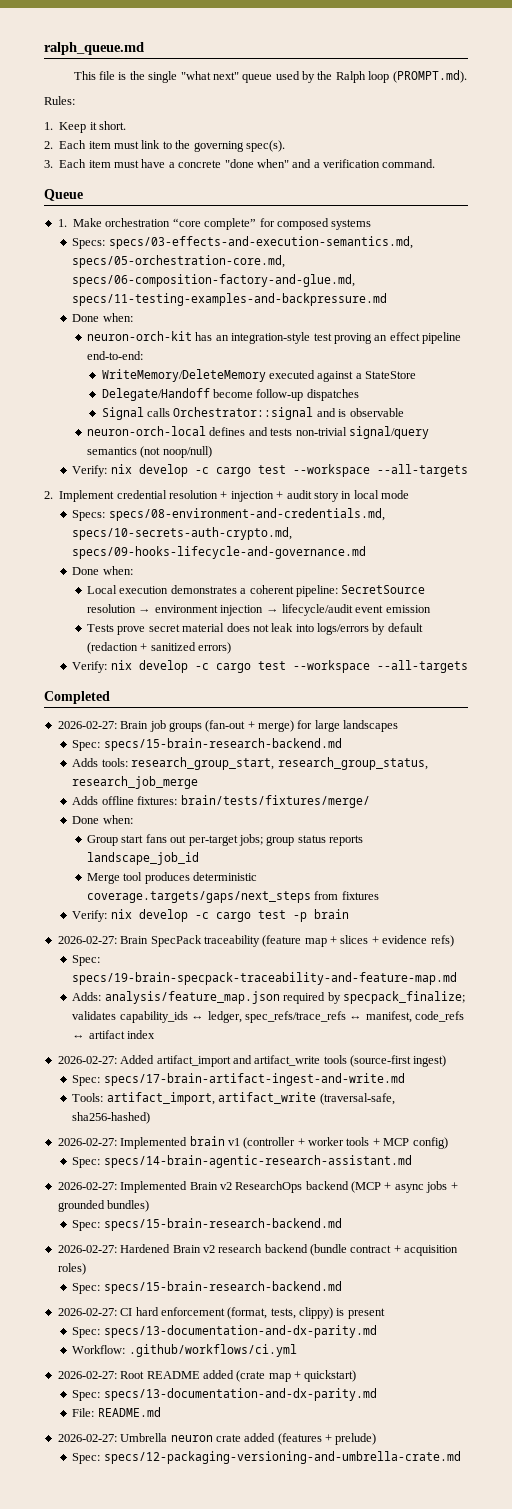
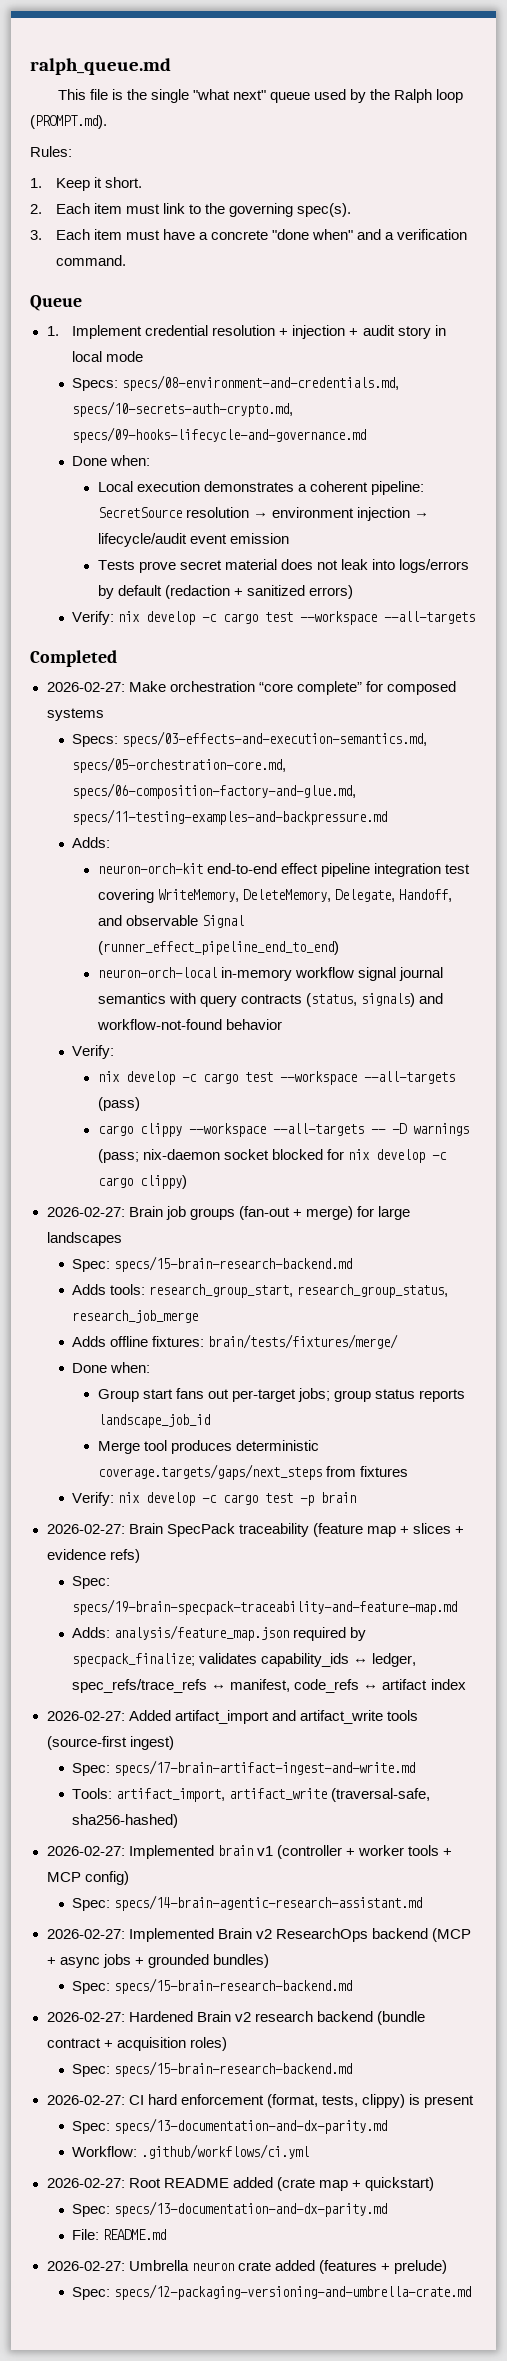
- 1. Make orchestration “core complete” for composed systems
- Specs: specs/03-effects-and-execution-semantics.md, specs/05-orchestration-core.md, specs/06-composition-factory-and-glue.md, specs/11-testing-examples-and-backpressure.md
- Done when:
- neuron-orch-kit has an integration-style test proving an effect pipeline end-to-end:
- WriteMemory/DeleteMemory executed against a StateStore
- Delegate/Handoff become follow-up dispatches
- Signal calls Orchestrator::signal and is observable
- neuron-orch-local defines and tests non-trivial signal/query semantics (not noop/null)
- Verify: nix develop -c cargo test --workspace --all-targets
- 2. Implement credential resolution + injection + audit story in local mode
+ 1. Implement credential resolution + injection + audit story in local mode
+ 2026-02-27: Make orchestration “core complete” for composed systems
+ Specs: specs/03-effects-and-execution-semantics.md, specs/05-orchestration-core.md, specs/06-composition-factory-and-glue.md, specs/11-testing-examples-and-backpressure.md
+ Adds:
+ neuron-orch-kit end-to-end effect pipeline integration test covering WriteMemory, DeleteMemory, Delegate, Handoff, and observable Signal (runner_effect_pipeline_end_to_end)
+ neuron-orch-local in-memory workflow signal journal semantics with query contracts (status, signals) and workflow-not-found behavior
+ Verify:
+ nix develop -c cargo test --workspace --all-targets (pass)
+ cargo clippy --workspace --all-targets -- -D warnings (pass; nix-daemon socket blocked for nix develop -c cargo clippy)

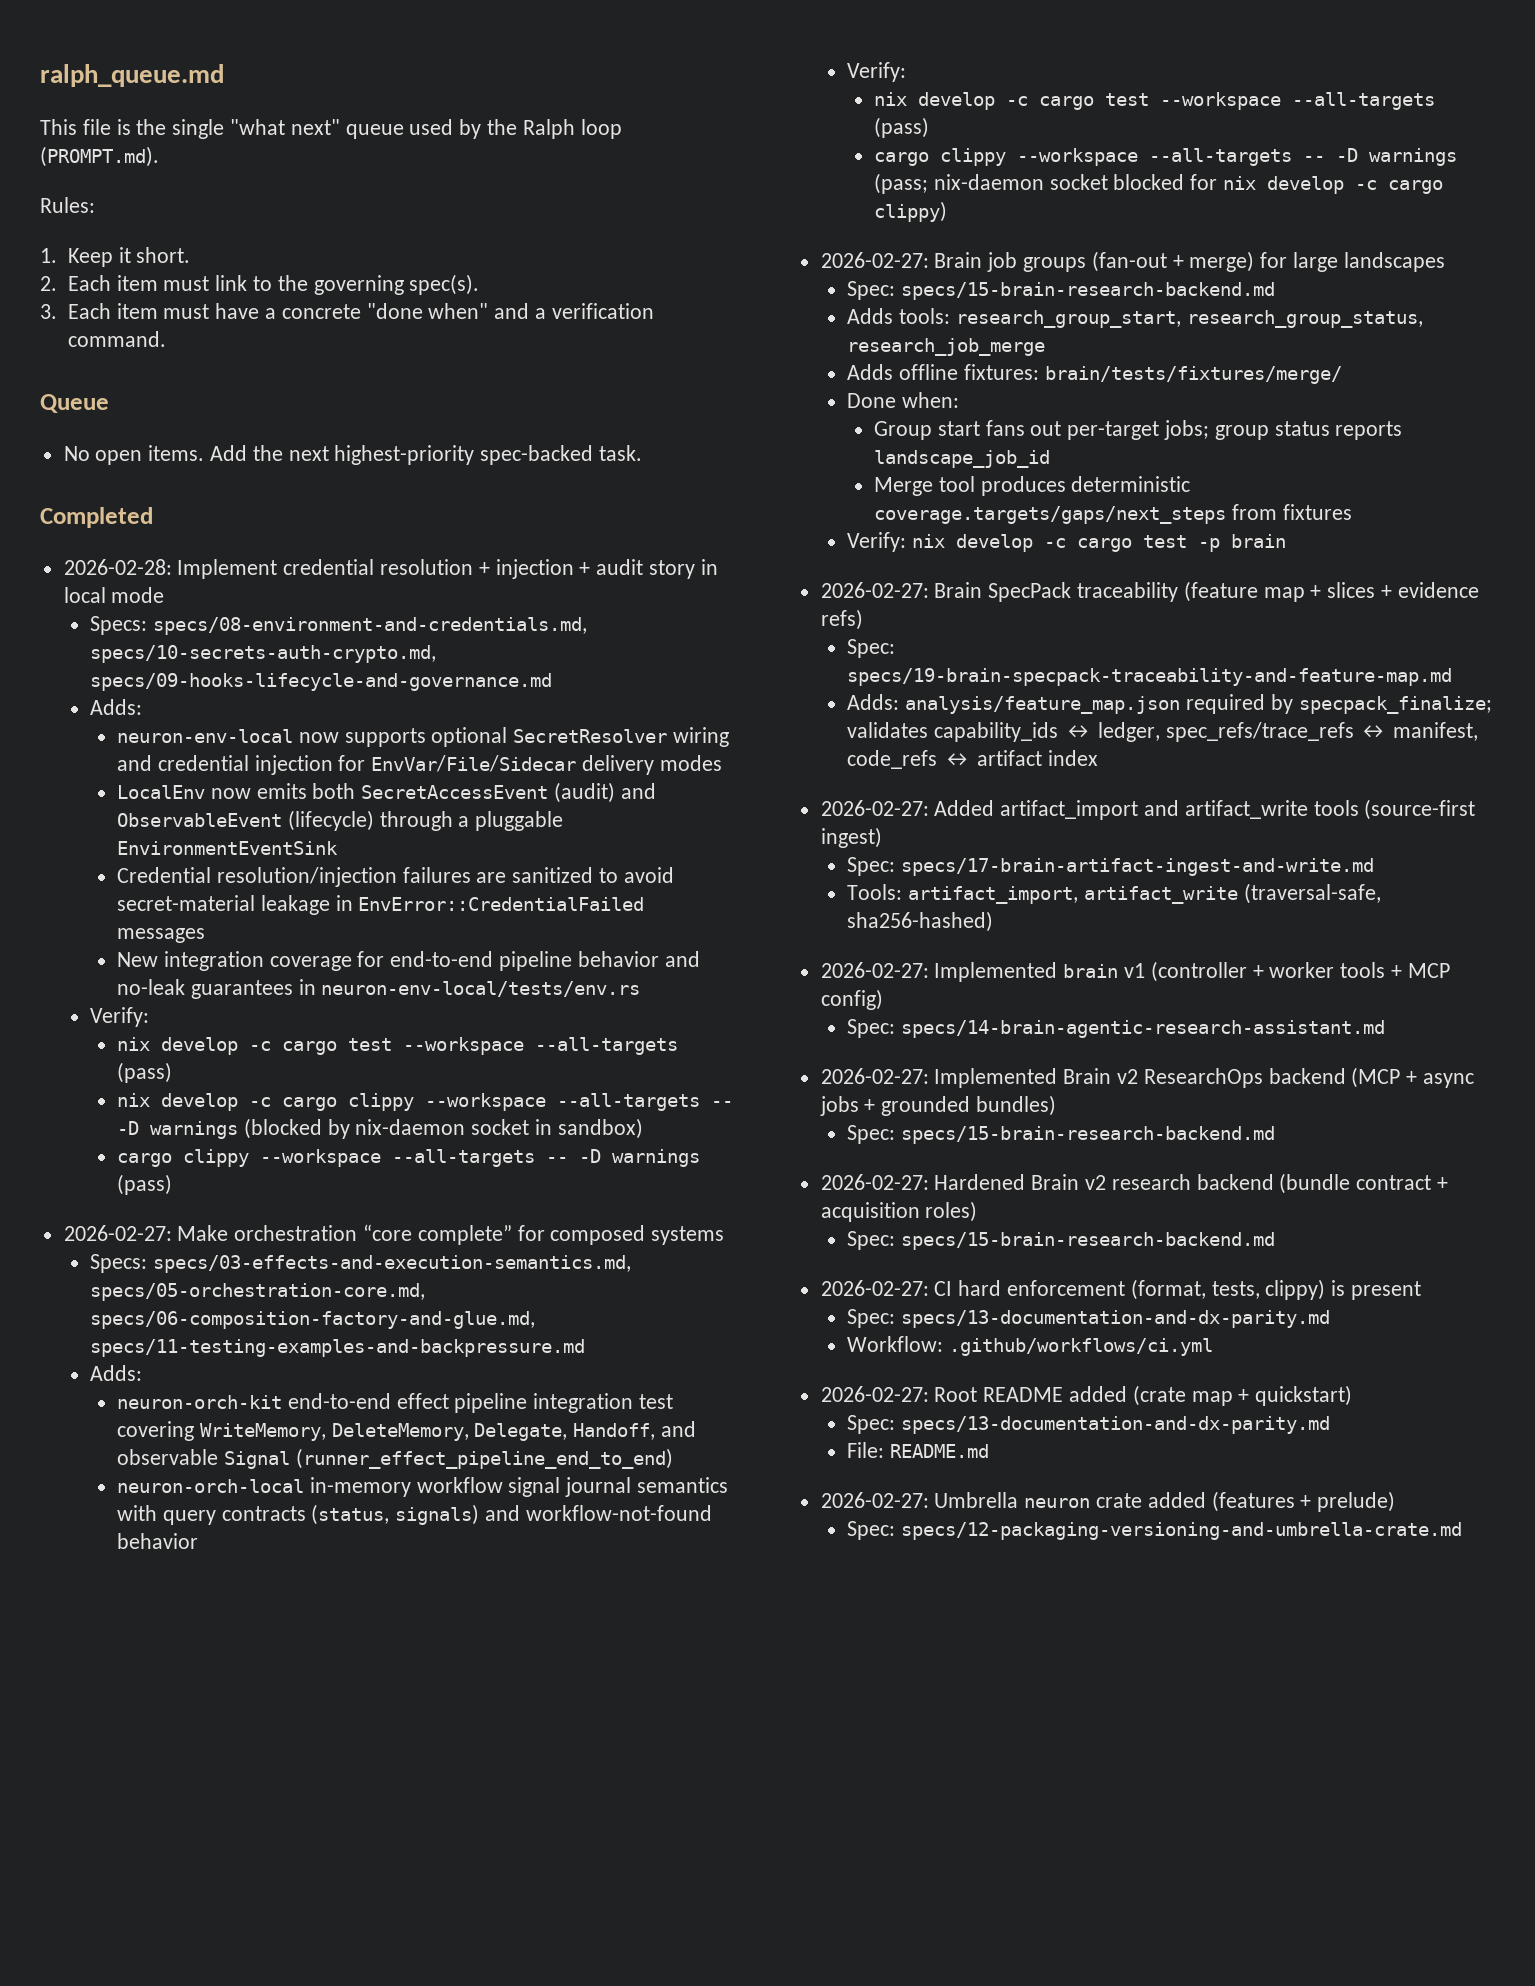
- 1. Implement credential resolution + injection + audit story in local mode
+ No open items. Add the next highest-priority spec-backed task.
+ Completed
+ 2026-02-28: Implement credential resolution + injection + audit story in local mode
  Specs: specs/08-environment-and-credentials.md, specs/10-secrets-auth-crypto.md, specs/09-hooks-lifecycle-and-governance.md
- Done when:
- Local execution demonstrates a coherent pipeline: SecretSource resolution → environment injection → lifecycle/audit event emission
- Tests prove secret material does not leak into logs/errors by default (redaction + sanitized errors)
- Verify: nix develop -c cargo test --workspace --all-targets
- Completed
+ Adds:
+ neuron-env-local now supports optional SecretResolver wiring and credential injection for EnvVar/File/Sidecar delivery modes
+ LocalEnv now emits both SecretAccessEvent (audit) and ObservableEvent (lifecycle) through a pluggable EnvironmentEventSink
+ Credential resolution/injection failures are sanitized to avoid secret-material leakage in EnvError::CredentialFailed messages
+ New integration coverage for end-to-end pipeline behavior and no-leak guarantees in neuron-env-local/tests/env.rs
+ Verify:
+ nix develop -c cargo test --workspace --all-targets (pass)
+ nix develop -c cargo clippy --workspace --all-targets -- -D warnings (blocked by nix-daemon socket in sandbox)
+ cargo clippy --workspace --all-targets -- -D warnings (pass)

